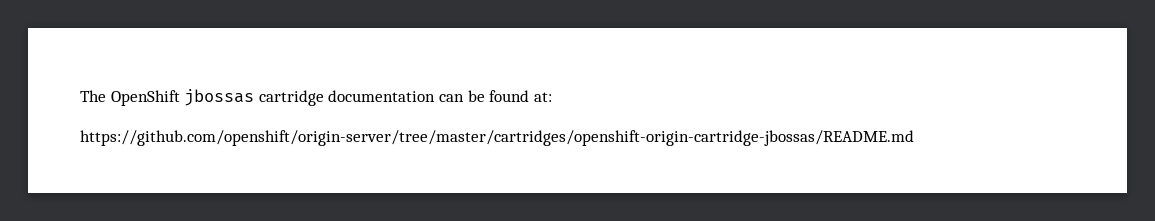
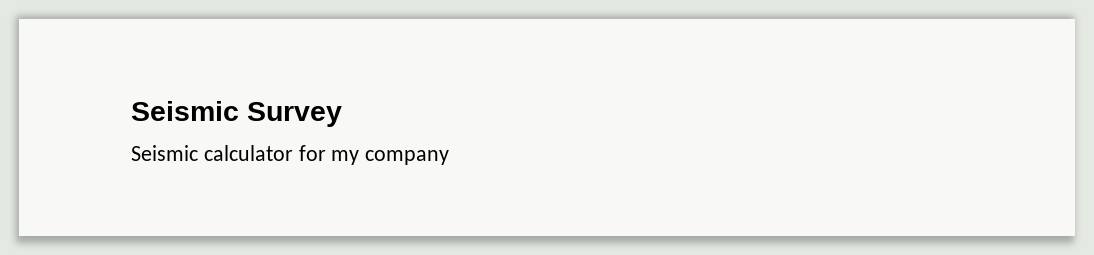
- The OpenShift jbossas cartridge documentation can be found at:
- https://github.com/openshift/origin-server/tree/master/cartridges/openshift-origin-cartridge-jbossas/README.md
+ Seismic Survey
+ Seismic calculator for my company

